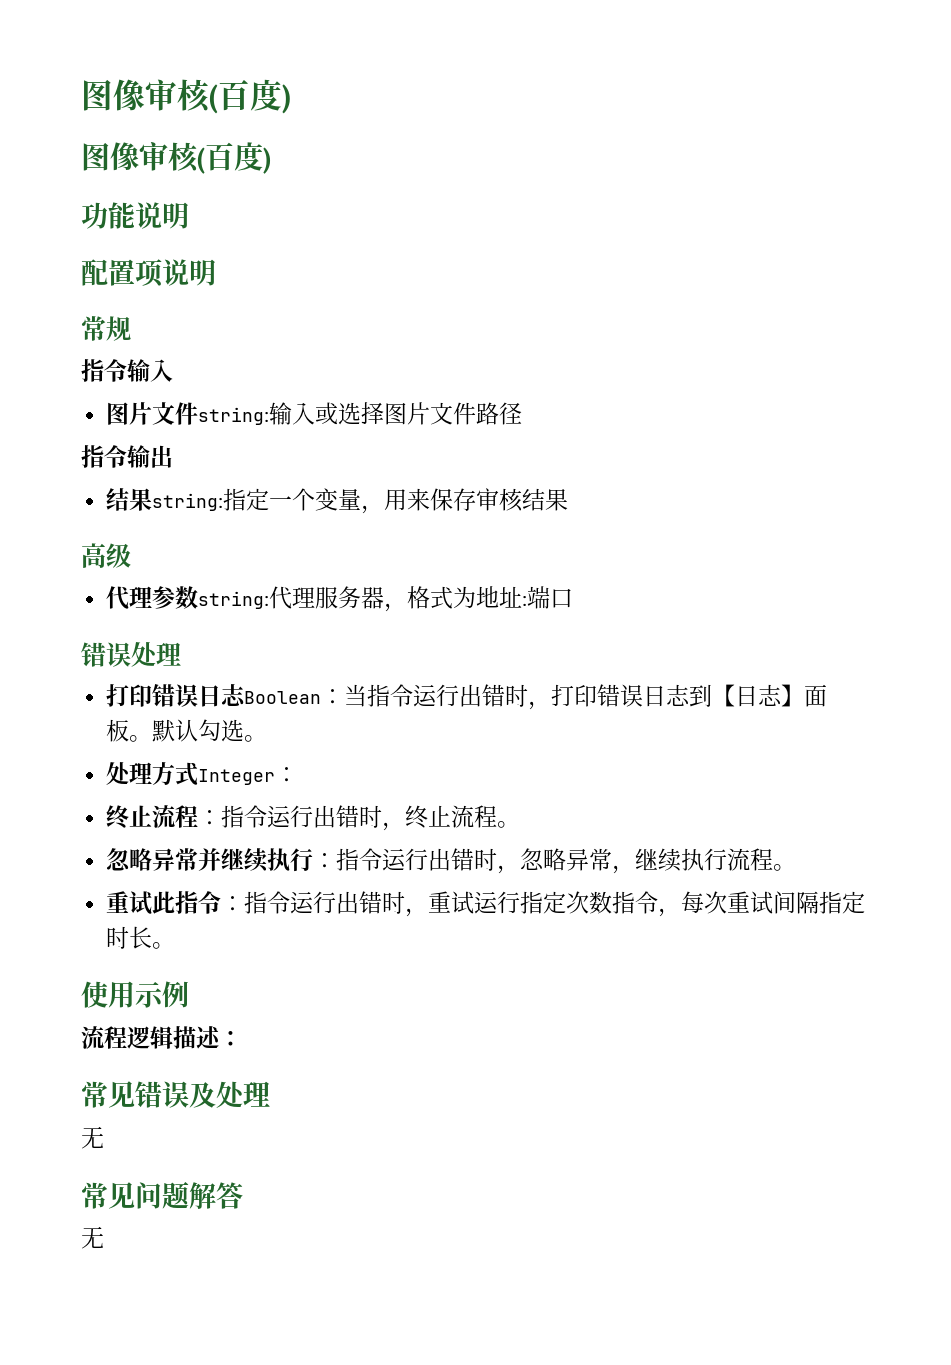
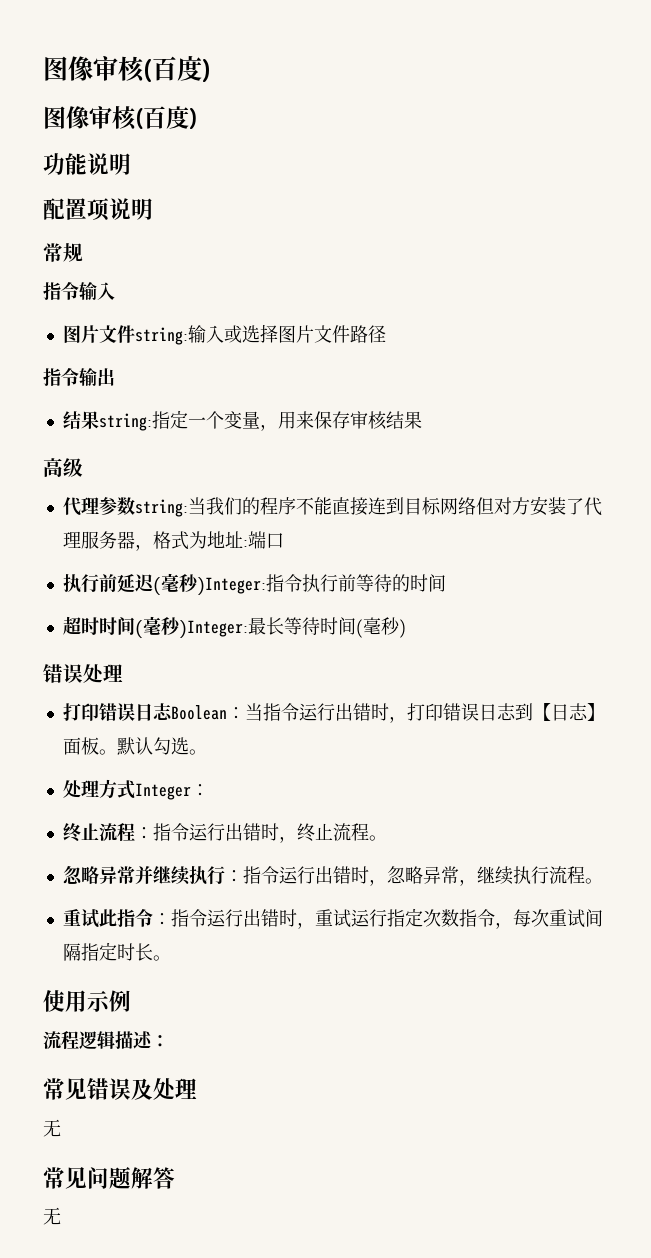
- 代理参数string:代理服务器，格式为地址:端口
+ 代理参数string:当我们的程序不能直接连到目标网络但对方安装了代理服务器，格式为地址:端口
+ 执行前延迟(毫秒)Integer:指令执行前等待的时间
+ 超时时间(毫秒)Integer:最长等待时间(毫秒)

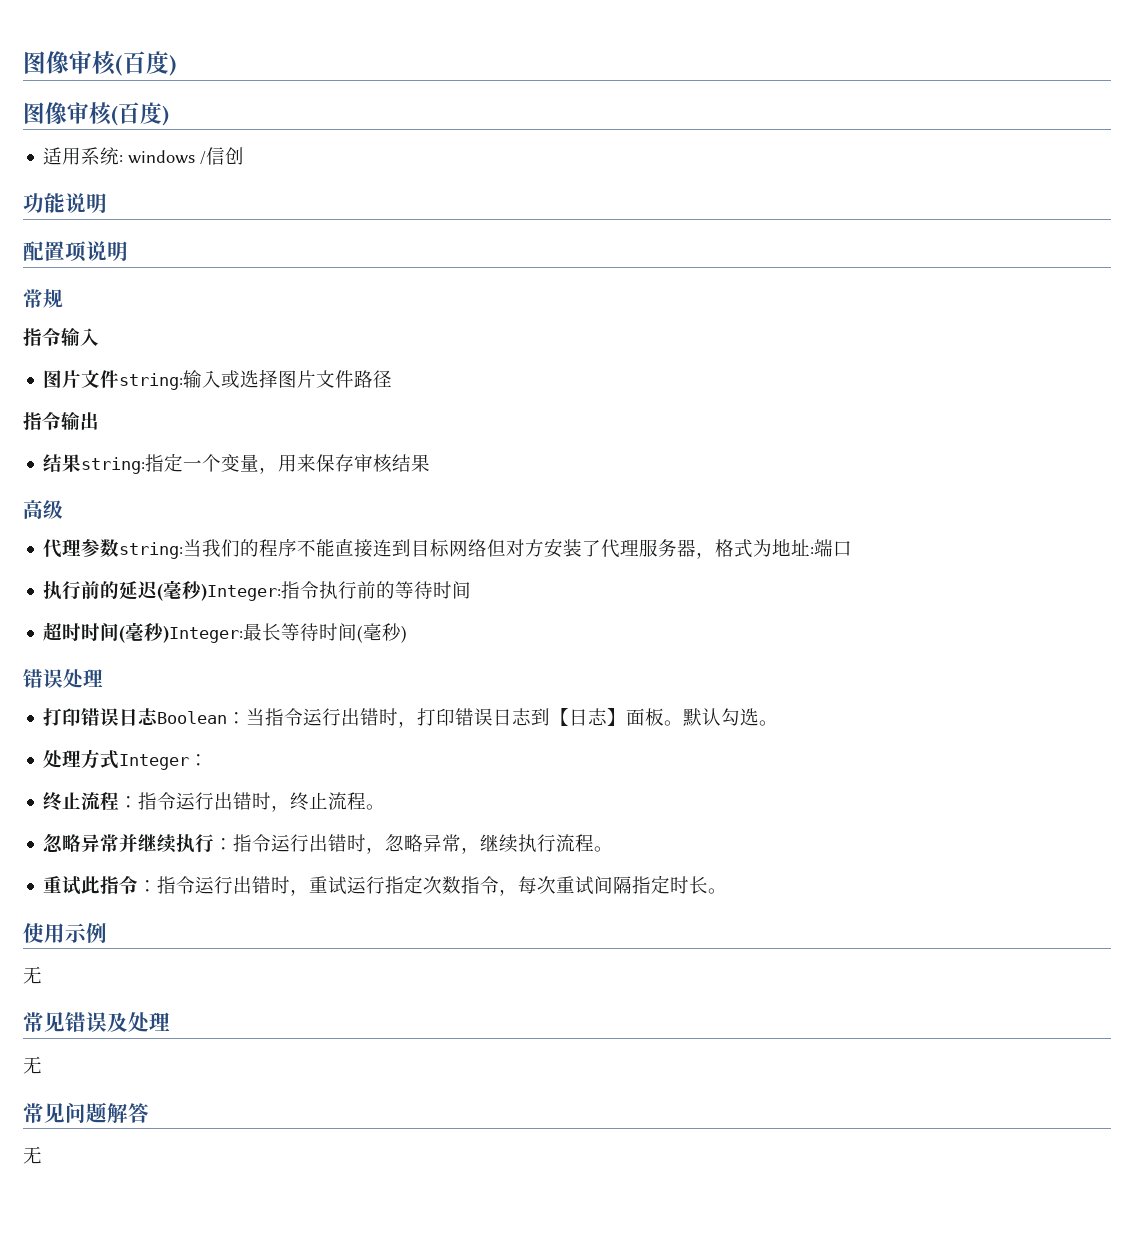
+ 适用系统: windows /信创
- 执行前延迟(毫秒)Integer:指令执行前等待的时间
+ 执行前的延迟(毫秒)Integer:指令执行前的等待时间
  使用示例
- 流程逻辑描述：
+ 无

